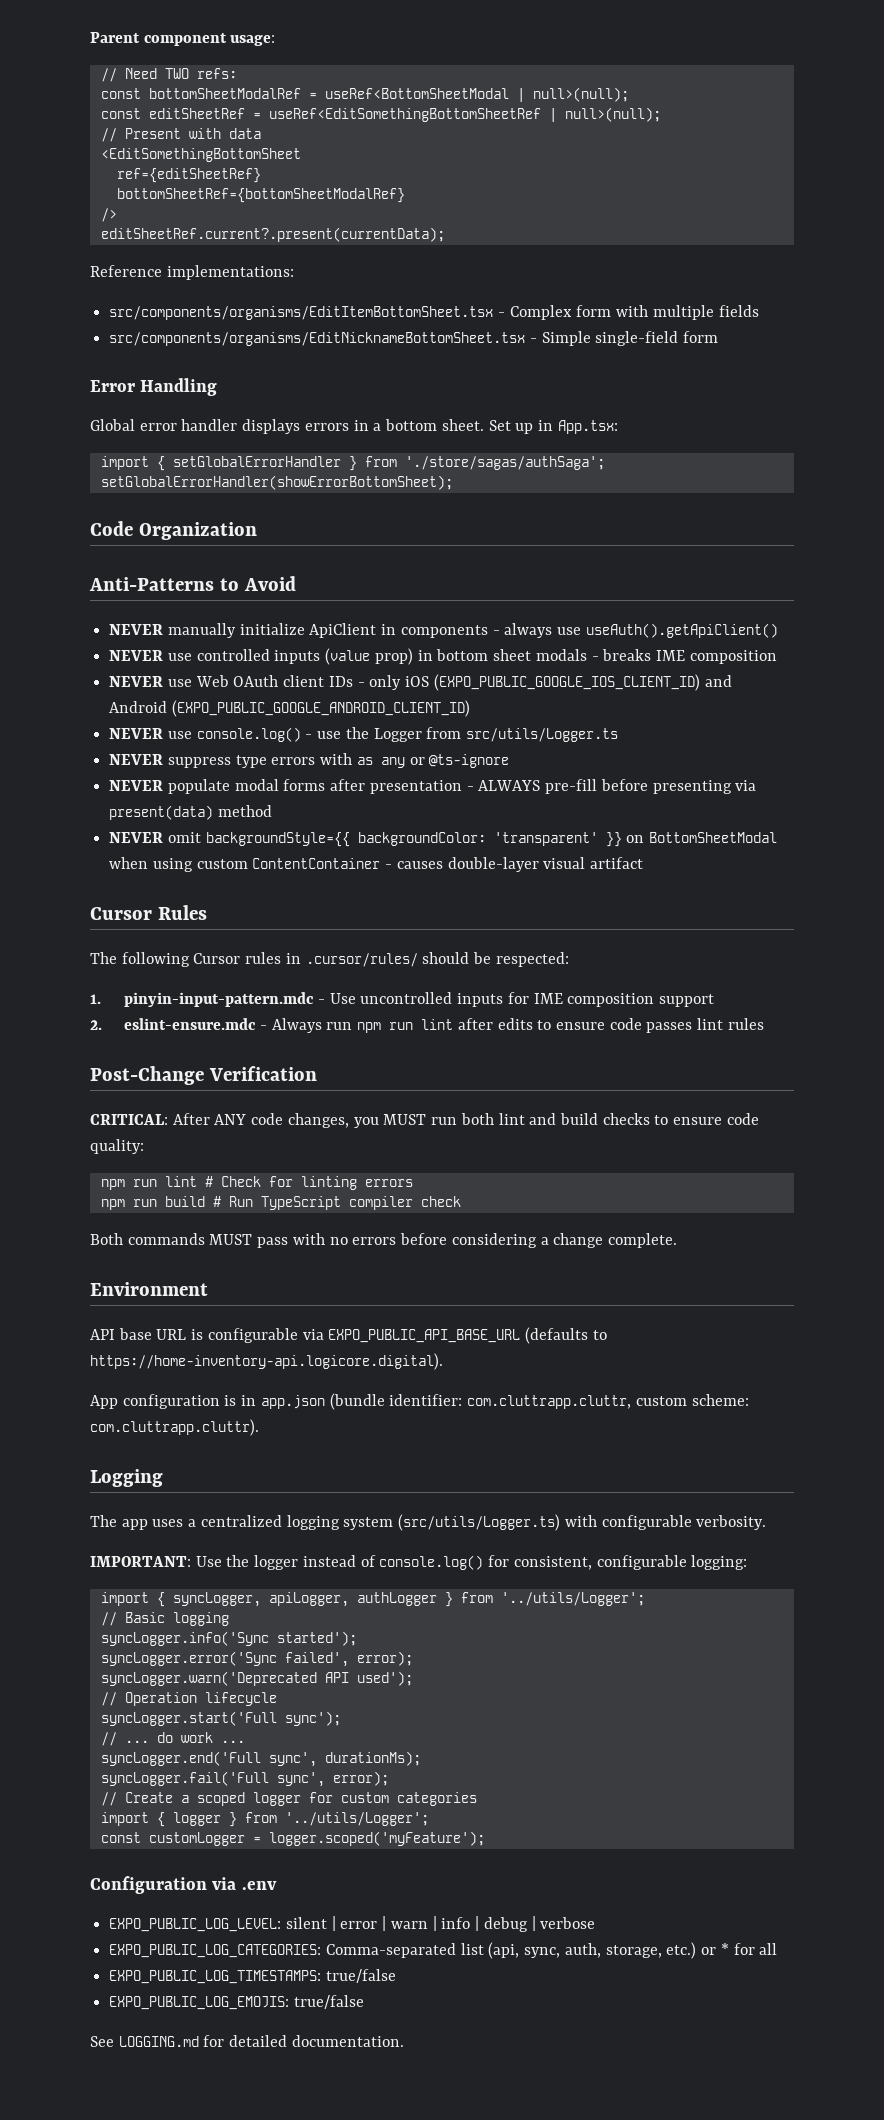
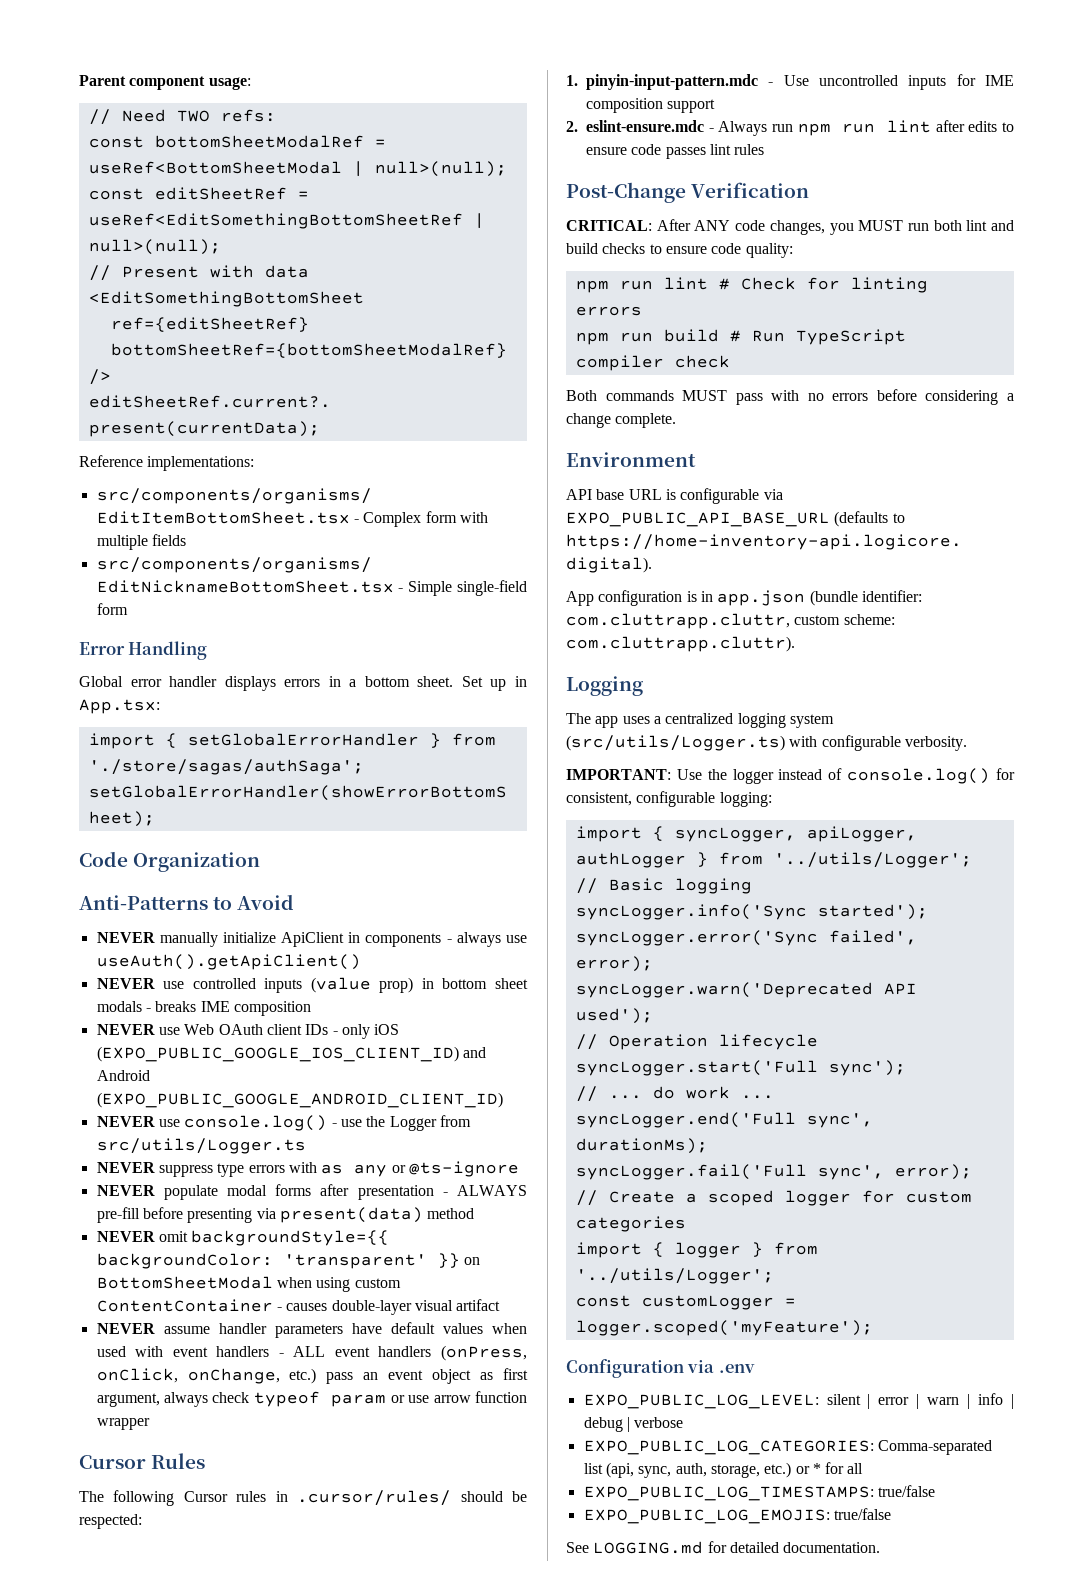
+ NEVER assume handler parameters have default values when used with event handlers - ALL event handlers (onPress, onClick, onChange, etc.) pass an event object as first argument, always check typeof param or use arrow function wrapper

